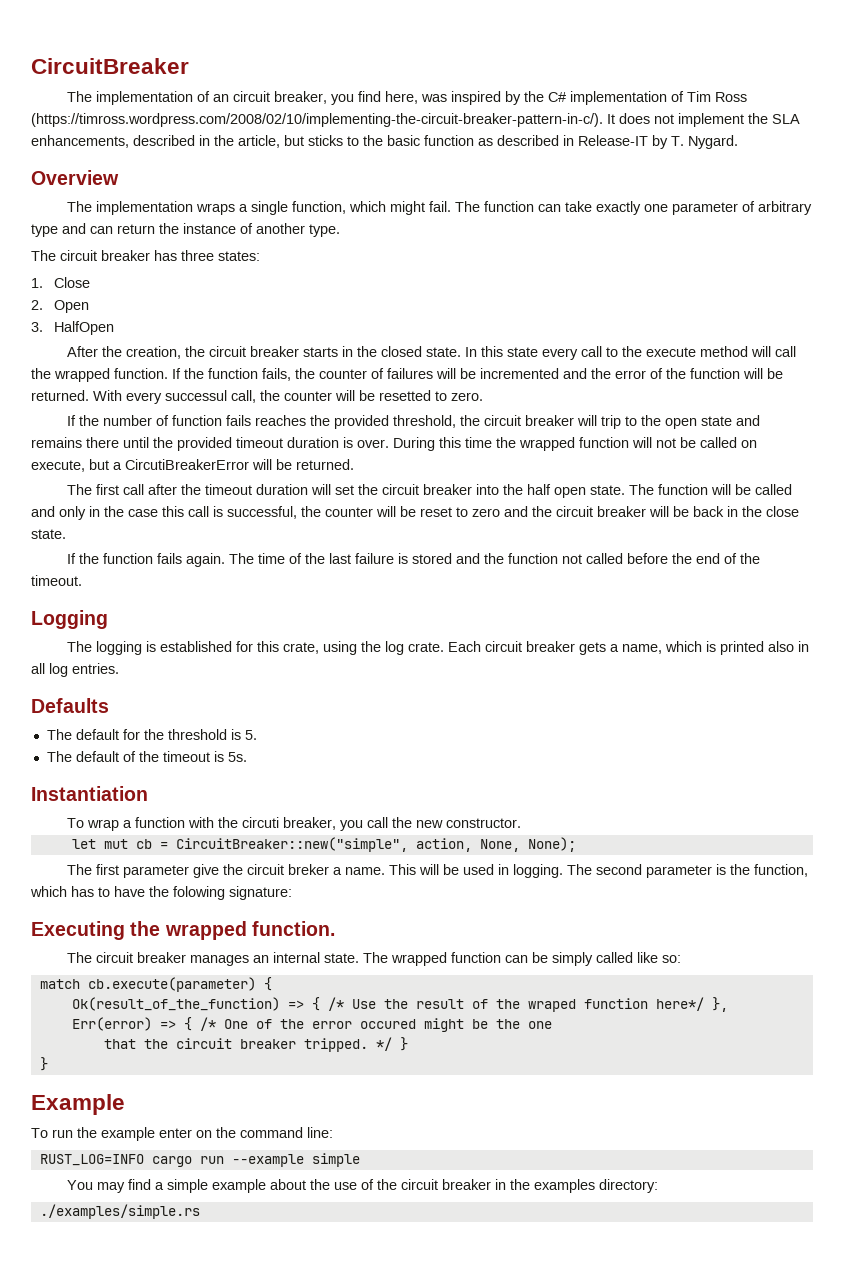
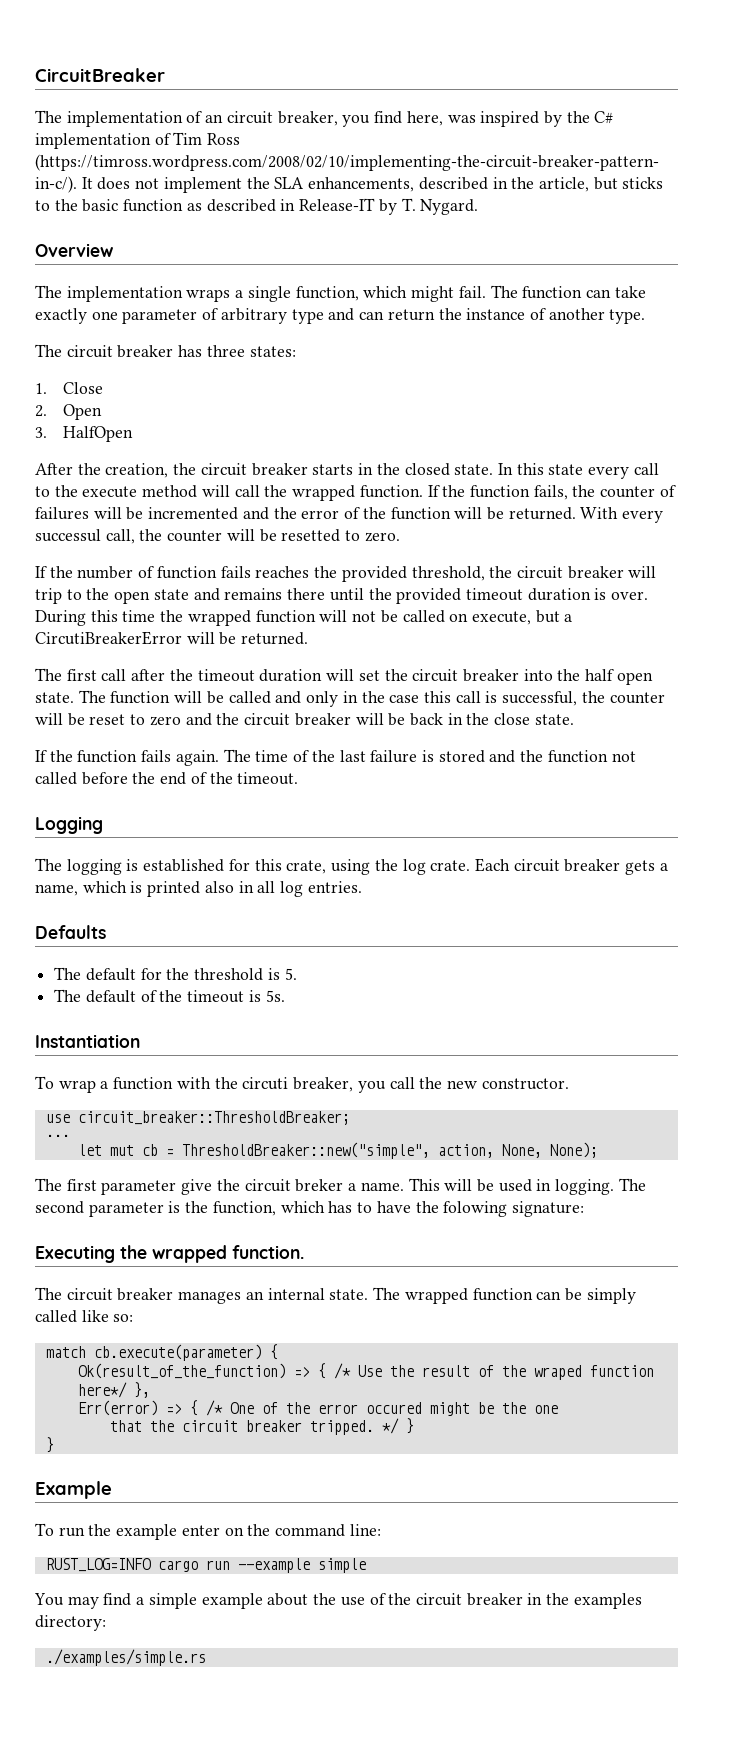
+ use circuit_breaker::ThresholdBreaker;
+ ...
- let mut cb = CircuitBreaker::new("simple", action, None, None);
+ let mut cb = ThresholdBreaker::new("simple", action, None, None);

